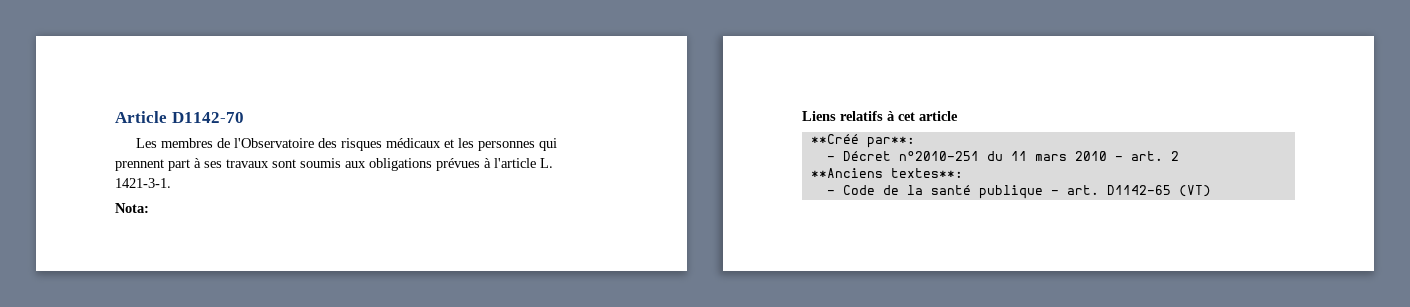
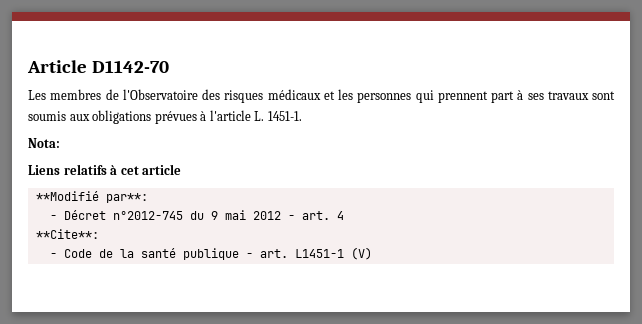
- Les membres de l'Observatoire des risques médicaux et les personnes qui prennent part à ses travaux sont soumis aux obligations prévues à l'article L. 1421-3-1.
+ Les membres de l'Observatoire des risques médicaux et les personnes qui prennent part à ses travaux sont soumis aux obligations prévues à l'article L. 1451-1.
- **Créé par**:
+ **Modifié par**:
- - Décret n°2010-251 du 11 mars 2010 - art. 2
- **Anciens textes**:
+ - Décret n°2012-745 du 9 mai 2012 - art. 4
+ **Cite**:
- - Code de la santé publique - art. D1142-65 (VT)
+ - Code de la santé publique - art. L1451-1 (V)

